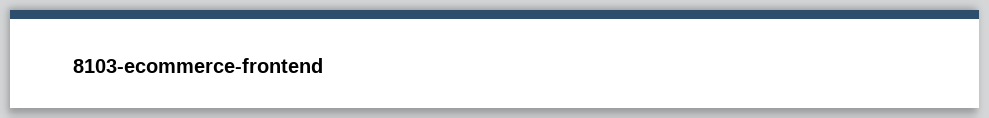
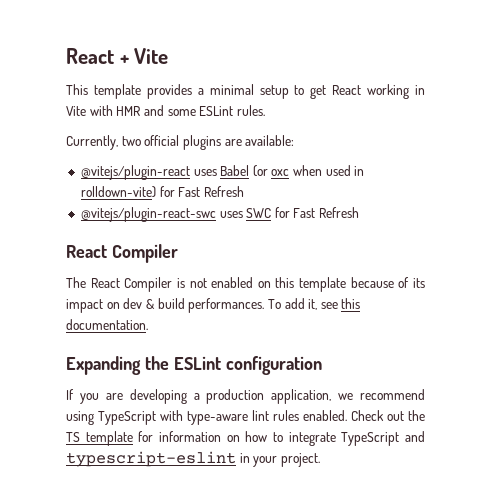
- 8103-ecommerce-frontend
+ React + Vite
+ This template provides a minimal setup to get React working in Vite with HMR and some ESLint rules.
+ Currently, two official plugins are available:
+ @vitejs/plugin-react uses Babel (or oxc when used in rolldown-vite) for Fast Refresh
+ @vitejs/plugin-react-swc uses SWC for Fast Refresh
+ React Compiler
+ The React Compiler is not enabled on this template because of its impact on dev & build performances. To add it, see this documentation.
+ Expanding the ESLint configuration
+ If you are developing a production application, we recommend using TypeScript with type-aware lint rules enabled. Check out the TS template for information on how to integrate TypeScript and typescript-eslint in your project.

